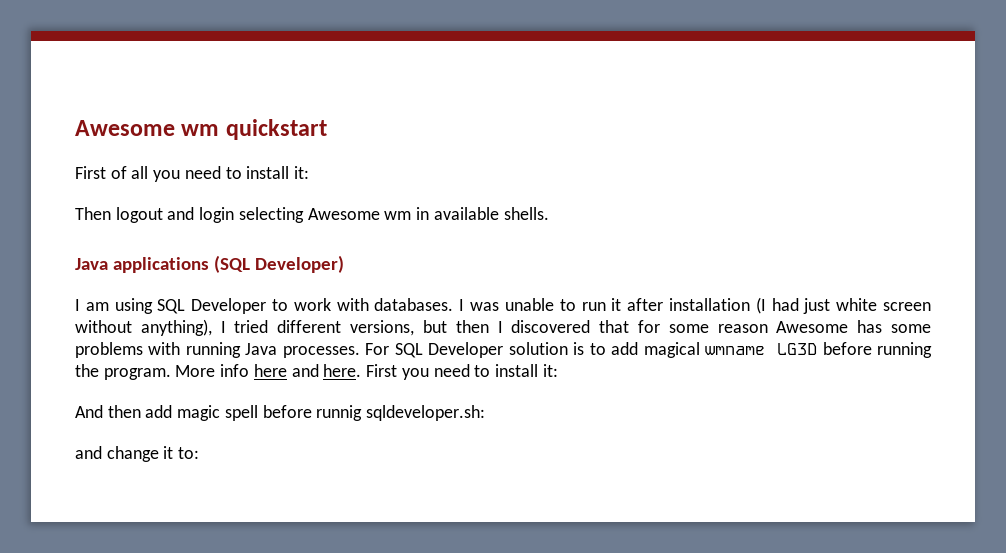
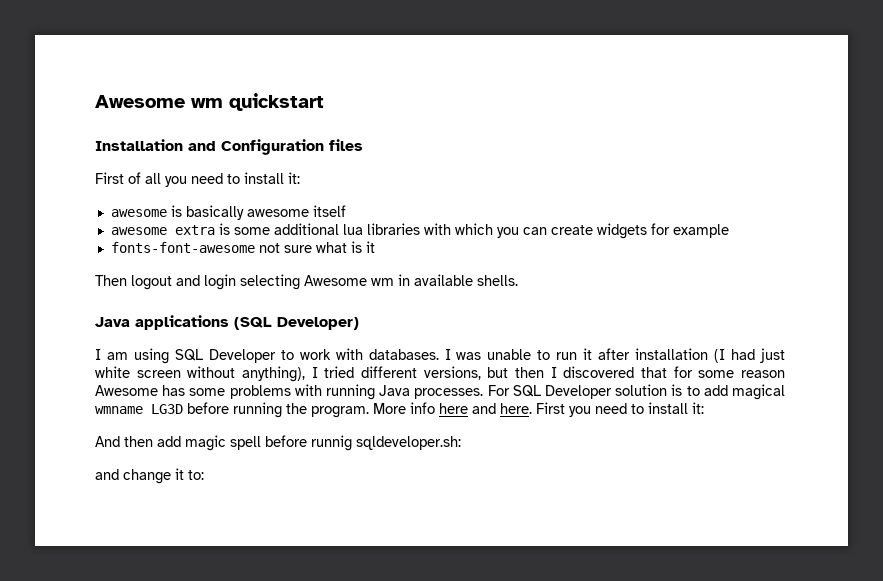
+ Installation and Configuration files
+ awesome is basically awesome itself
+ awesome extra is some additional lua libraries with which you can create widgets for example
+ fonts-font-awesome not sure what is it

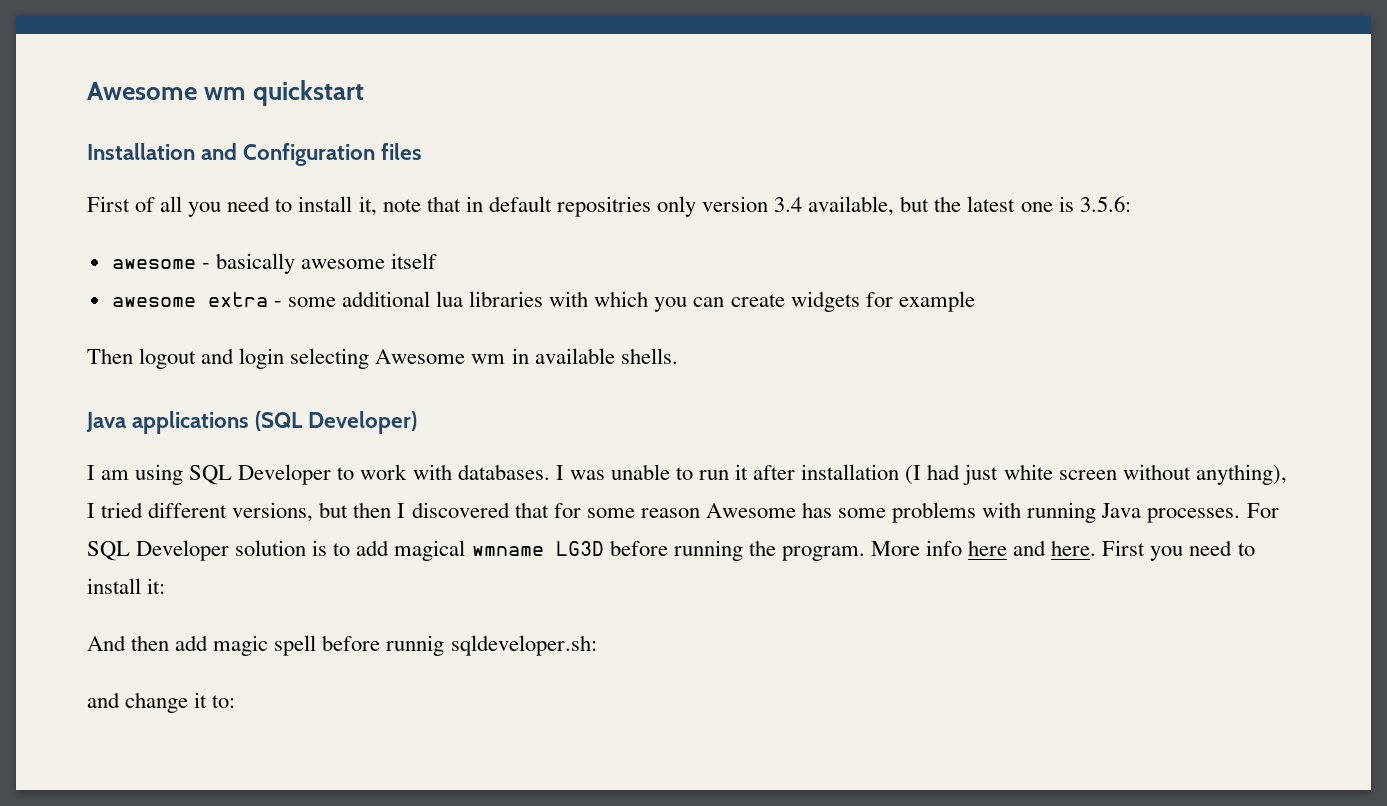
- First of all you need to install it:
- awesome is basically awesome itself
+ First of all you need to install it, note that in default repositries only version 3.4 available, but the latest one is 3.5.6:
+ awesome - basically awesome itself
- awesome extra is some additional lua libraries with which you can create widgets for example
+ awesome extra - some additional lua libraries with which you can create widgets for example
- fonts-font-awesome not sure what is it

